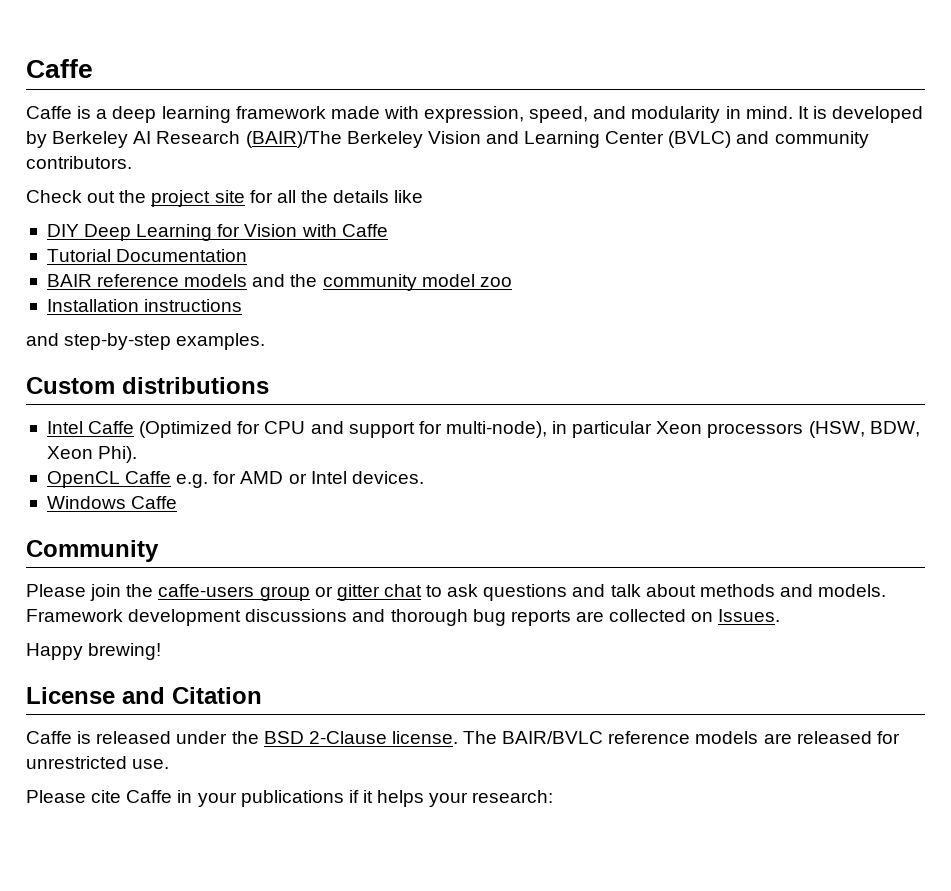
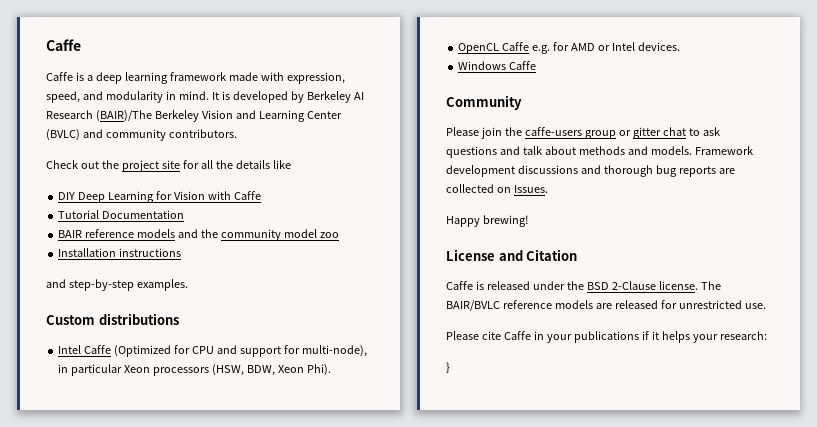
+ }

